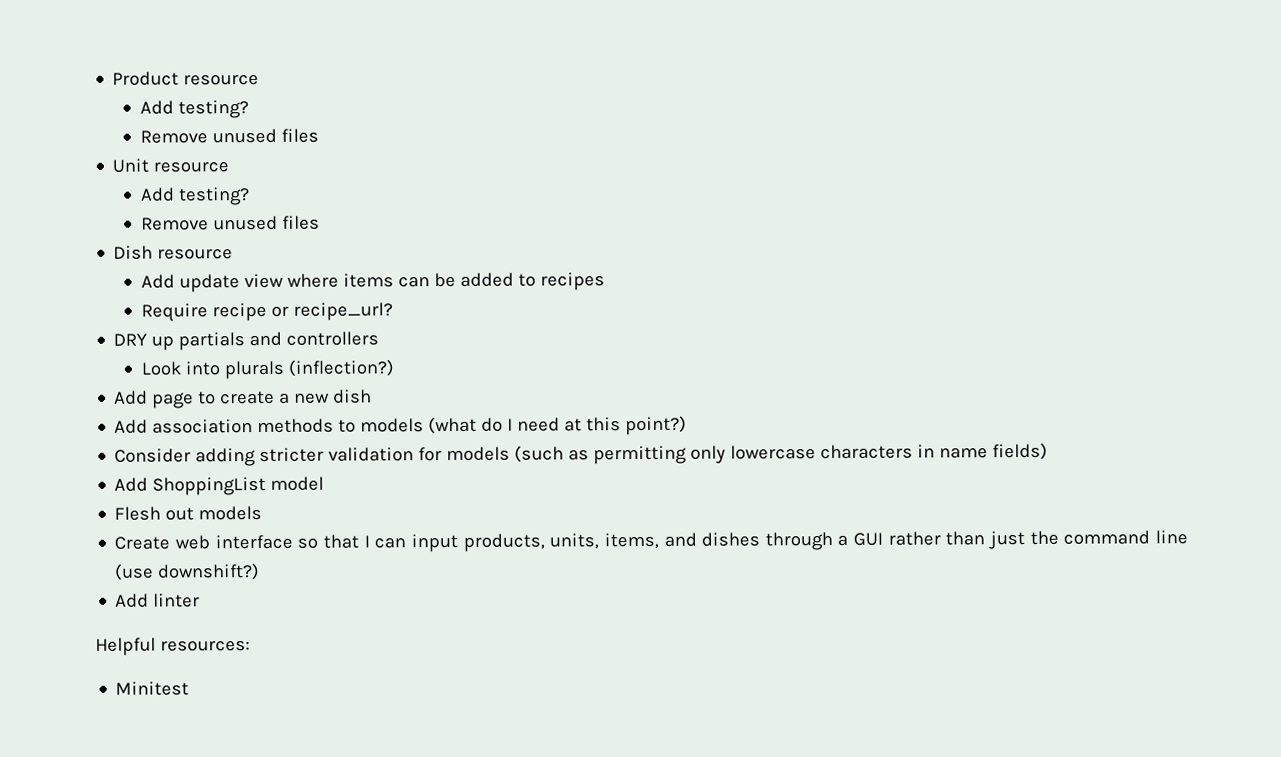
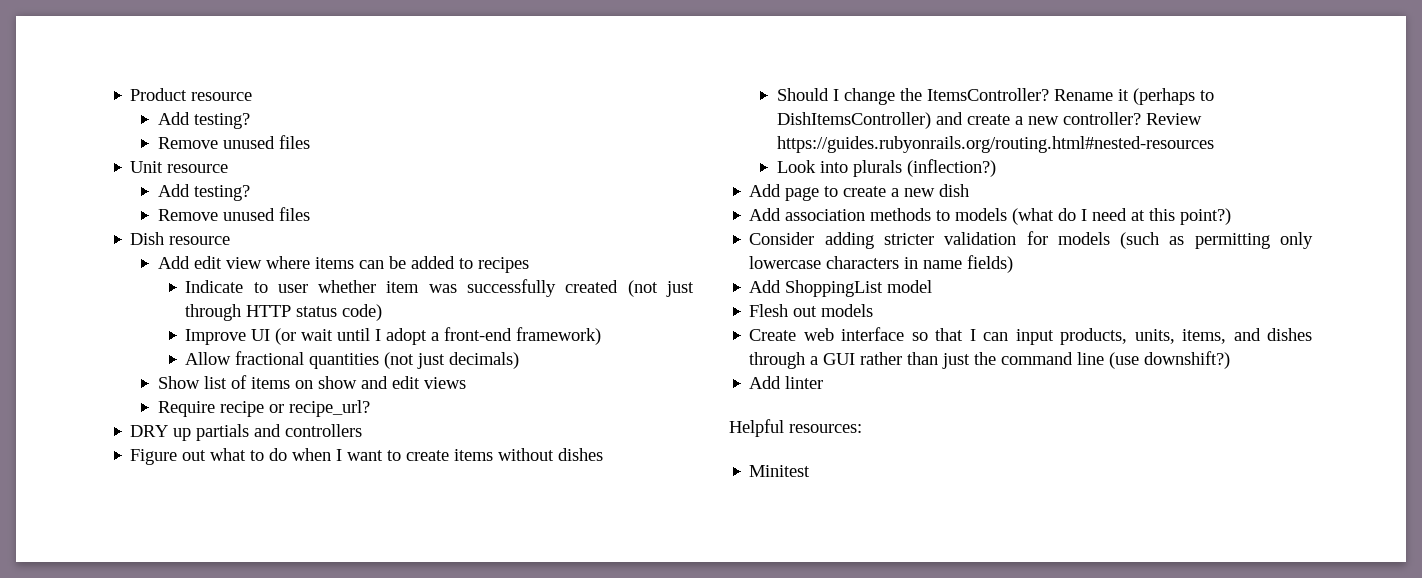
- Add update view where items can be added to recipes
+ Add edit view where items can be added to recipes
+ Indicate to user whether item was successfully created (not just through HTTP status code)
+ Improve UI (or wait until I adopt a front-end framework)
+ Allow fractional quantities (not just decimals)
+ Show list of items on show and edit views
+ Figure out what to do when I want to create items without dishes
+ Should I change the ItemsController? Rename it (perhaps to DishItemsController) and create a new controller? Review https://guides.rubyonrails.org/routing.html#nested-resources

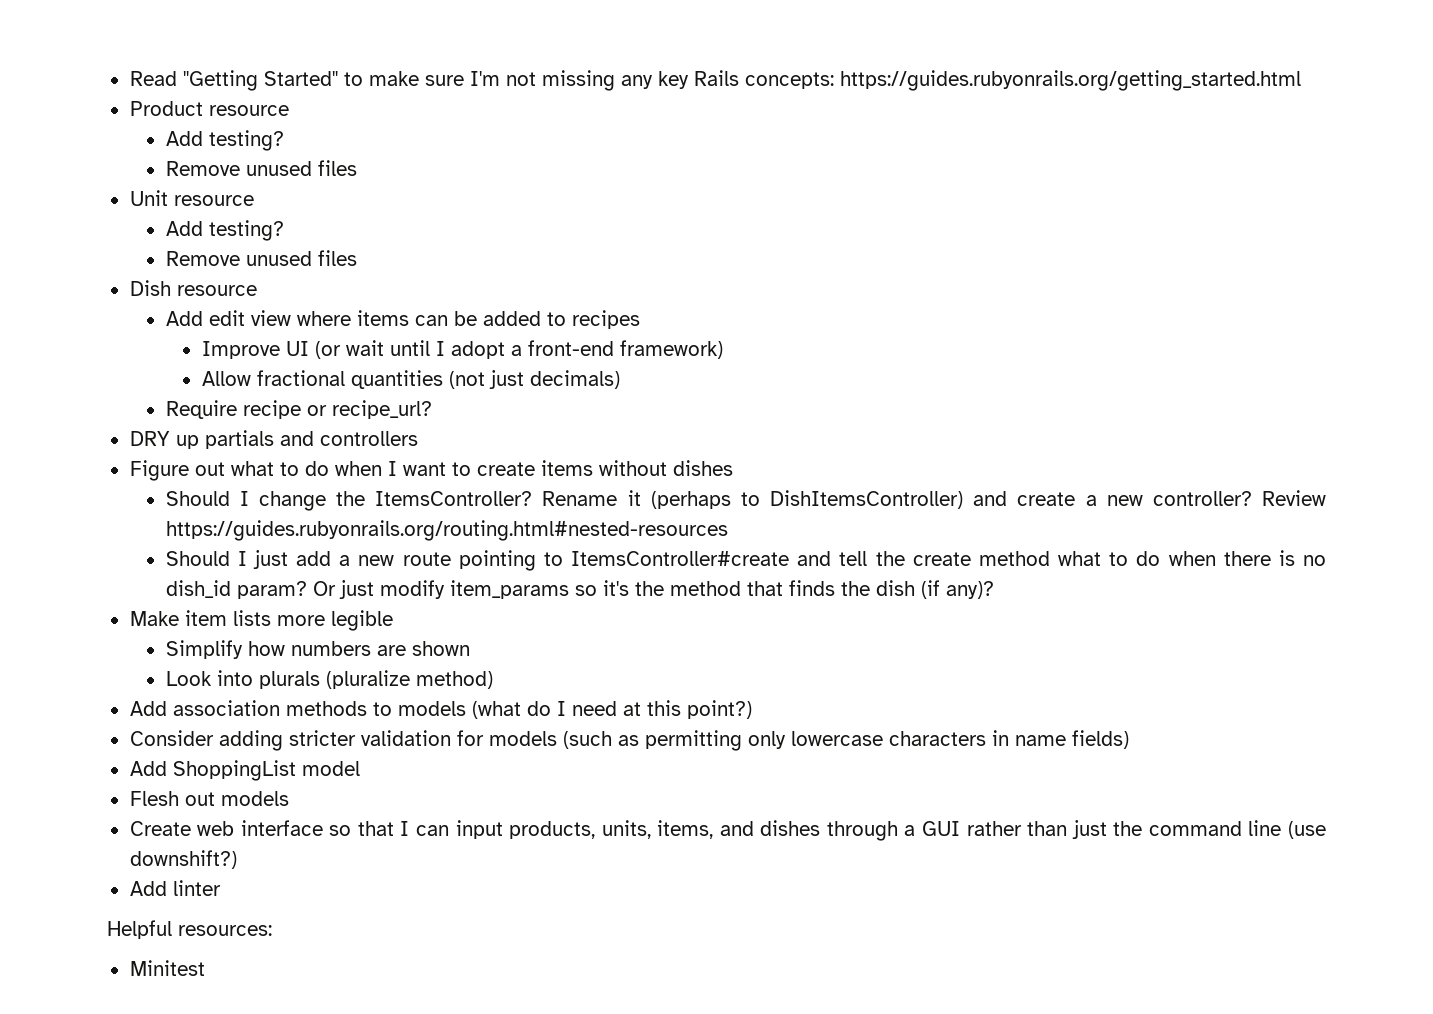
+ Read "Getting Started" to make sure I'm not missing any key Rails concepts: https://guides.rubyonrails.org/getting_started.html
- Indicate to user whether item was successfully created (not just through HTTP status code)
- Show list of items on show and edit views
- Look into plurals (inflection?)
- Add page to create a new dish
+ Should I just add a new route pointing to ItemsController#create and tell the create method what to do when there is no dish_id param? Or just modify item_params so it's the method that finds the dish (if any)?
+ Make item lists more legible
+ Simplify how numbers are shown
+ Look into plurals (pluralize method)

